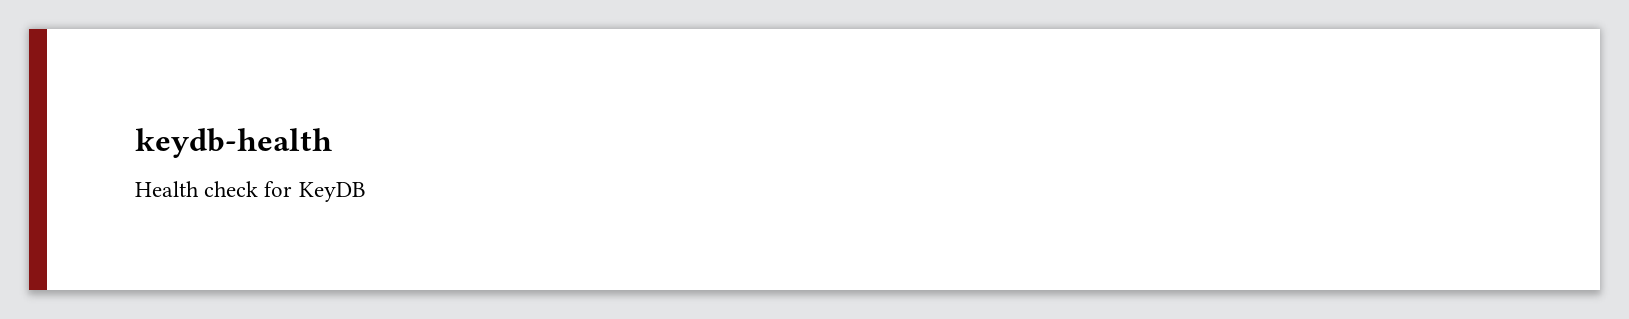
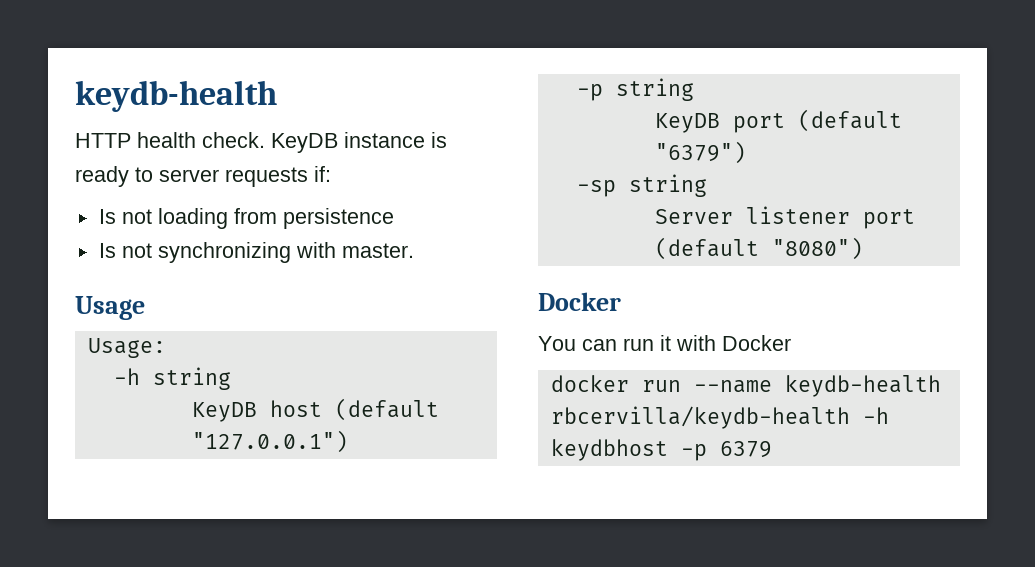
- Health check for KeyDB
+ HTTP health check. KeyDB instance is ready to server requests if:
+ Is not loading from persistence
+ Is not synchronizing with master.
+ Usage
+ Usage:
+ -h string
+ KeyDB host (default "127.0.0.1")
+ -p string
+ KeyDB port (default "6379")
+ -sp string
+ Server listener port (default "8080")
+ Docker
+ You can run it with Docker
+ docker run --name keydb-health rbcervilla/keydb-health -h keydbhost -p 6379

